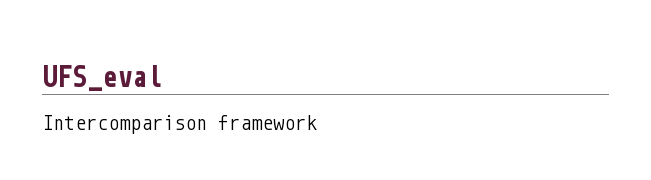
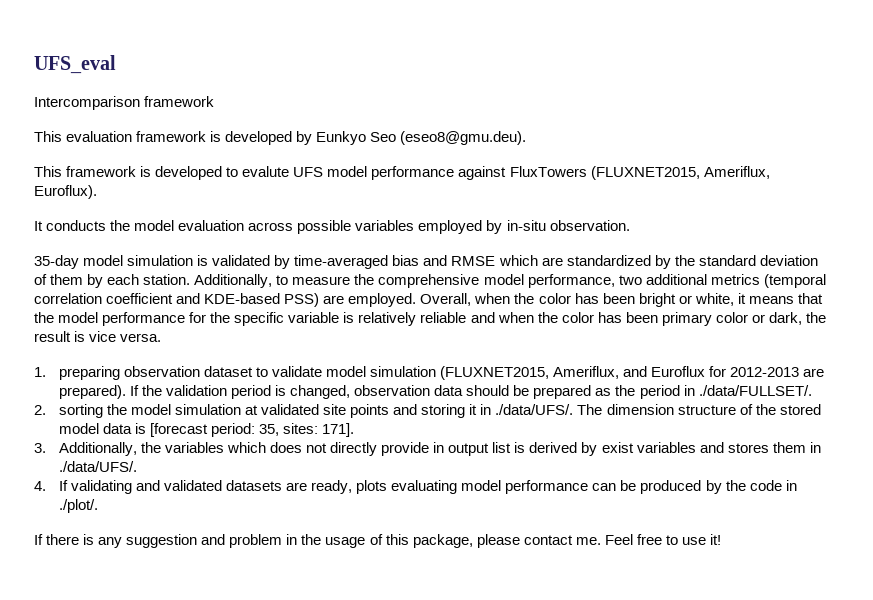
+ This evaluation framework is developed by Eunkyo Seo (eseo8@gmu.deu).
+ This framework is developed to evalute UFS model performance against FluxTowers (FLUXNET2015, Ameriflux, Euroflux).
+ It conducts the model evaluation across possible variables employed by in-situ observation.
+ 35-day model simulation is validated by time-averaged bias and RMSE which are standardized by the standard deviation of them by each station. Additionally, to measure the comprehensive model performance, two additional metrics (temporal correlation coefficient and KDE-based PSS) are employed. Overall, when the color has been bright or white, it means that the model performance for the specific variable is relatively reliable and when the color has been primary color or dark, the result is vice versa.
+ 1. preparing observation dataset to validate model simulation (FLUXNET2015, Ameriflux, and Euroflux for 2012-2013 are prepared). If the validation period is changed, observation data should be prepared as the period in ./data/FULLSET/.
+ 2. sorting the model simulation at validated site points and storing it in ./data/UFS/. The dimension structure of the stored model data is [forecast period: 35, sites: 171].
+ 3. Additionally, the variables which does not directly provide in output list is derived by exist variables and stores them in ./data/UFS/.
+ 4. If validating and validated datasets are ready, plots evaluating model performance can be produced by the code in ./plot/.
+ If there is any suggestion and problem in the usage of this package, please contact me. Feel free to use it!

